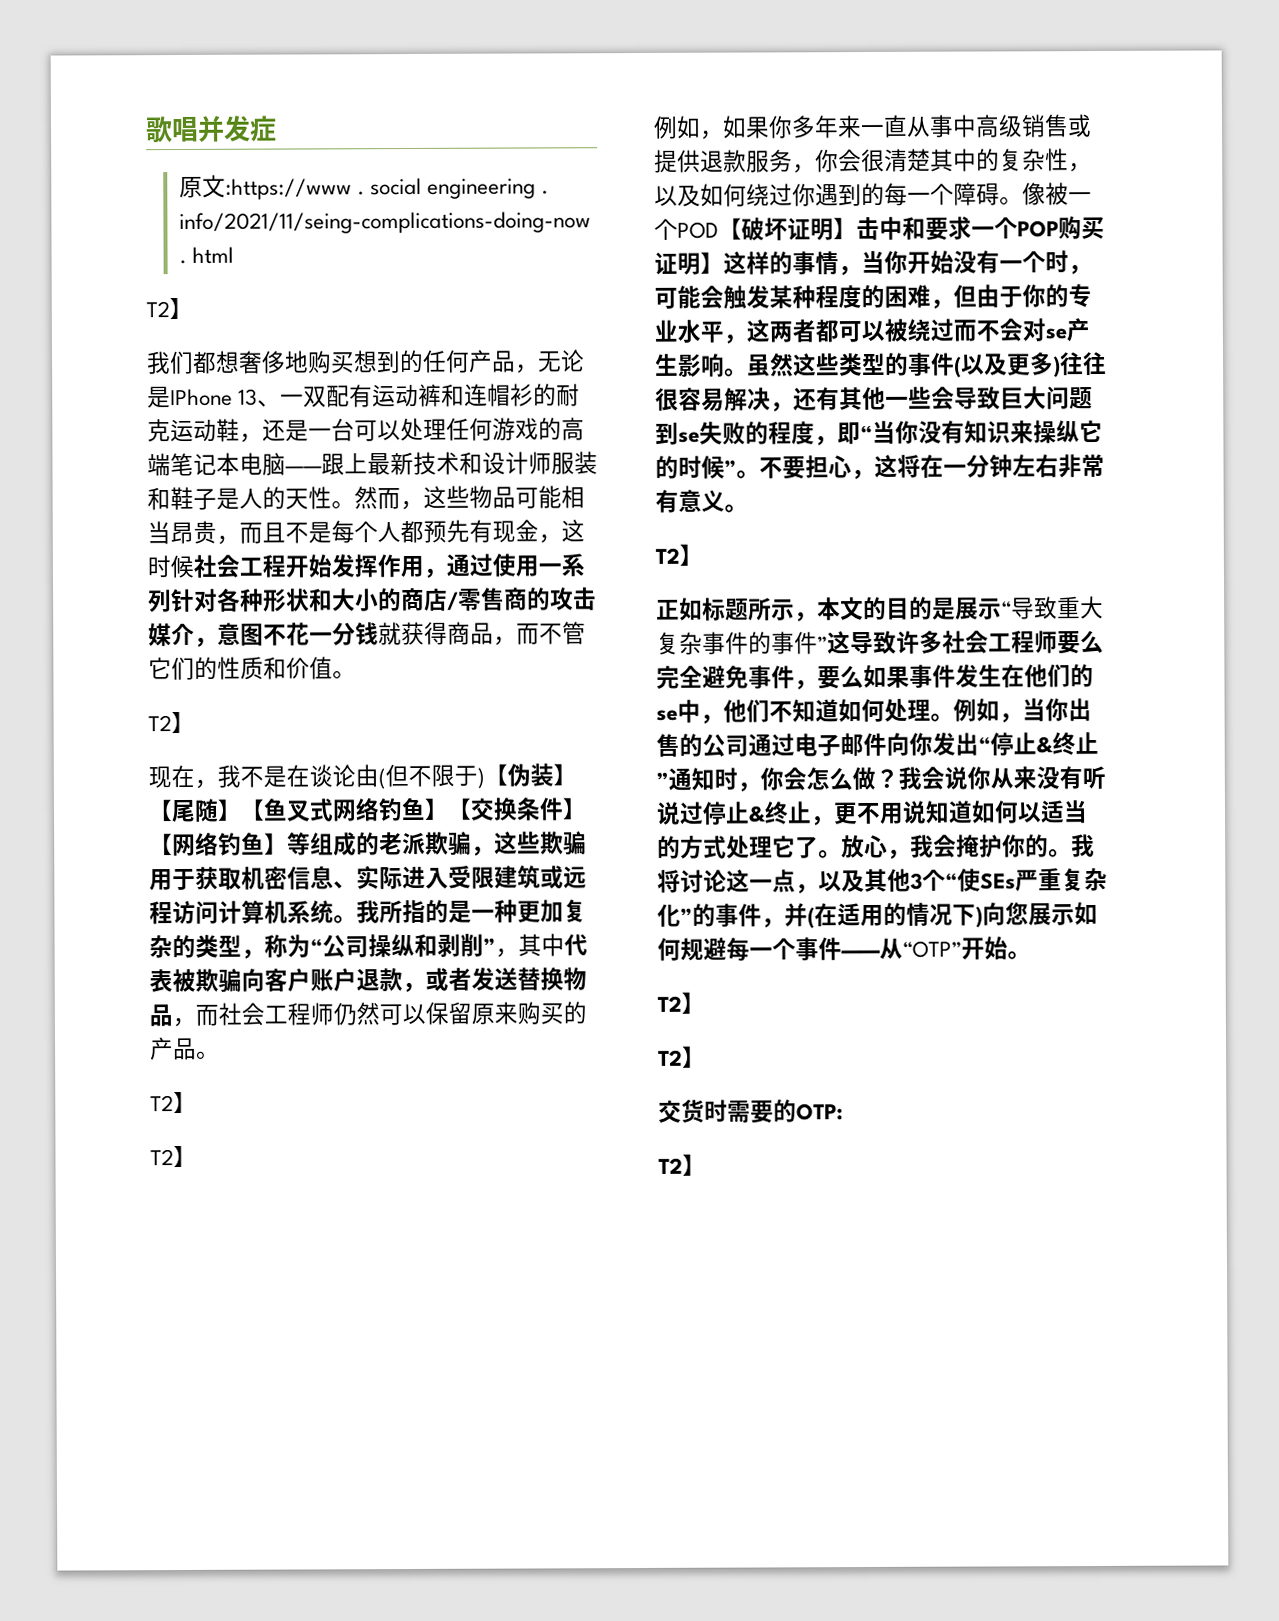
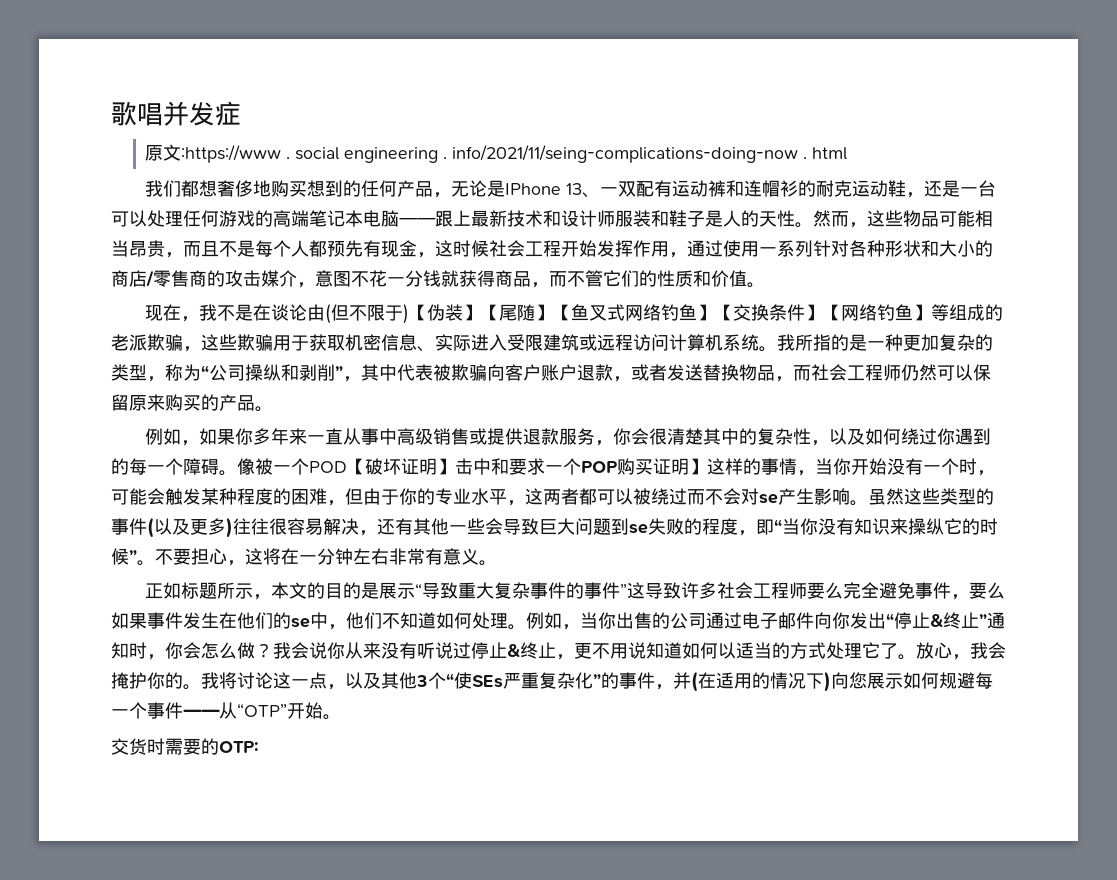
  原文:https://www . social engineering . info/2021/11/seing-complications-doing-now . html
- T2】
  然而，这些物品可能相当昂贵，而且不是每个人都预先有现金，这时候社会工程开始发挥作用，通过使用一系列针对各种形状和大小的商店/零售商的攻击媒介，意图不花一分钱就获得商品，而不管它们的性质和价值。
- T2】
  我所指的是一种更加复杂的类型，称为“公司操纵和剥削”，其中代表被欺骗向客户账户退款，或者发送替换物品，而社会工程师仍然可以保留原来购买的产品。
- T2】
- T2】
  不要担心，这将在一分钟左右非常有意义。
- T2】
  我将讨论这一点，以及其他3个“使SEs严重复杂化”的事件，并(在适用的情况下)向您展示如何规避每一个事件——从“OTP”开始。
- T2】
- T2】
  交货时需要的OTP:
- T2】

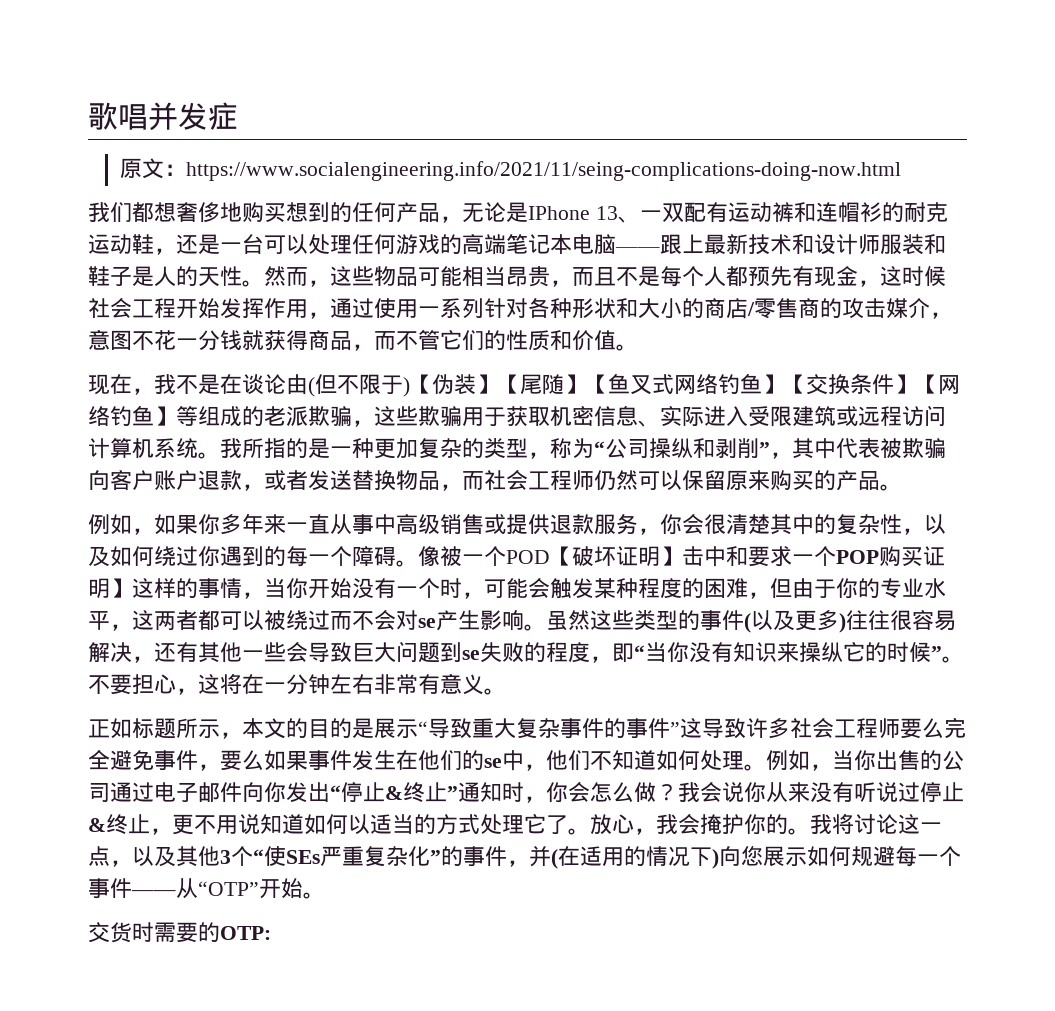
- 原文:https://www . social engineering . info/2021/11/seing-complications-doing-now . html
+ 原文：https://www.socialengineering.info/2021/11/seing-complications-doing-now.html

